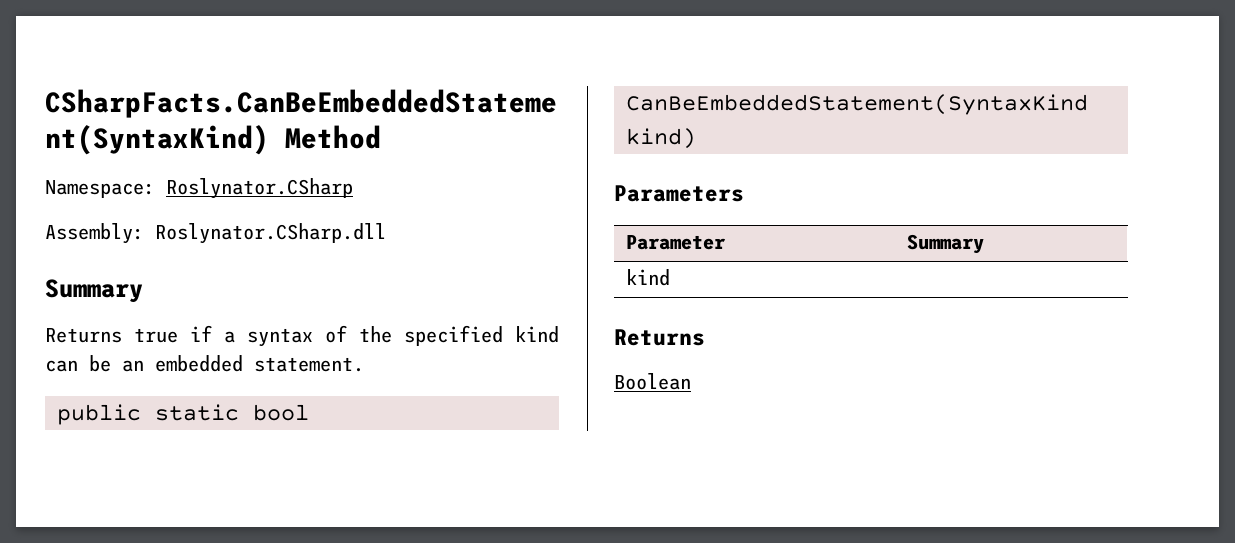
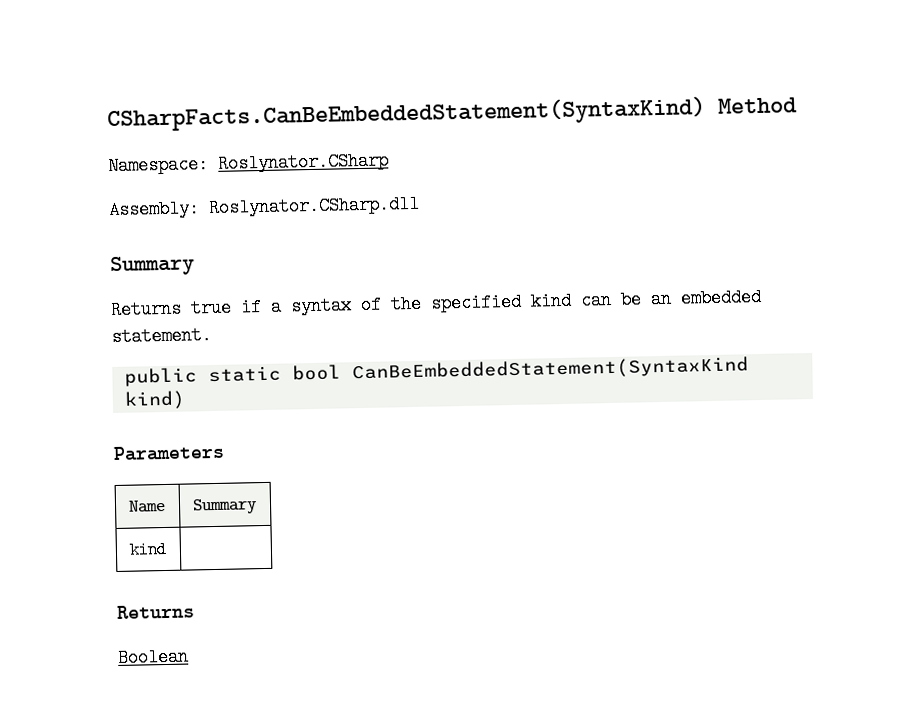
- Parameter | Summary
+ Name | Summary

